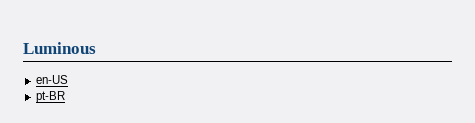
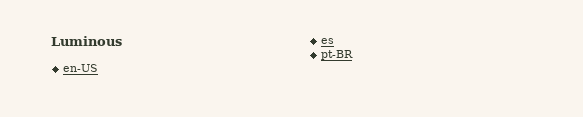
+ es

